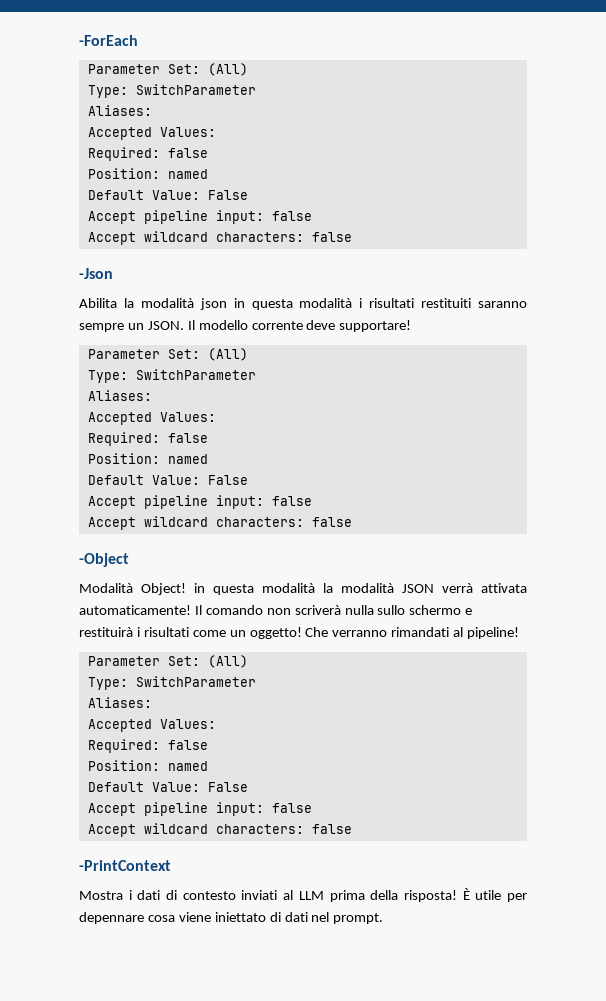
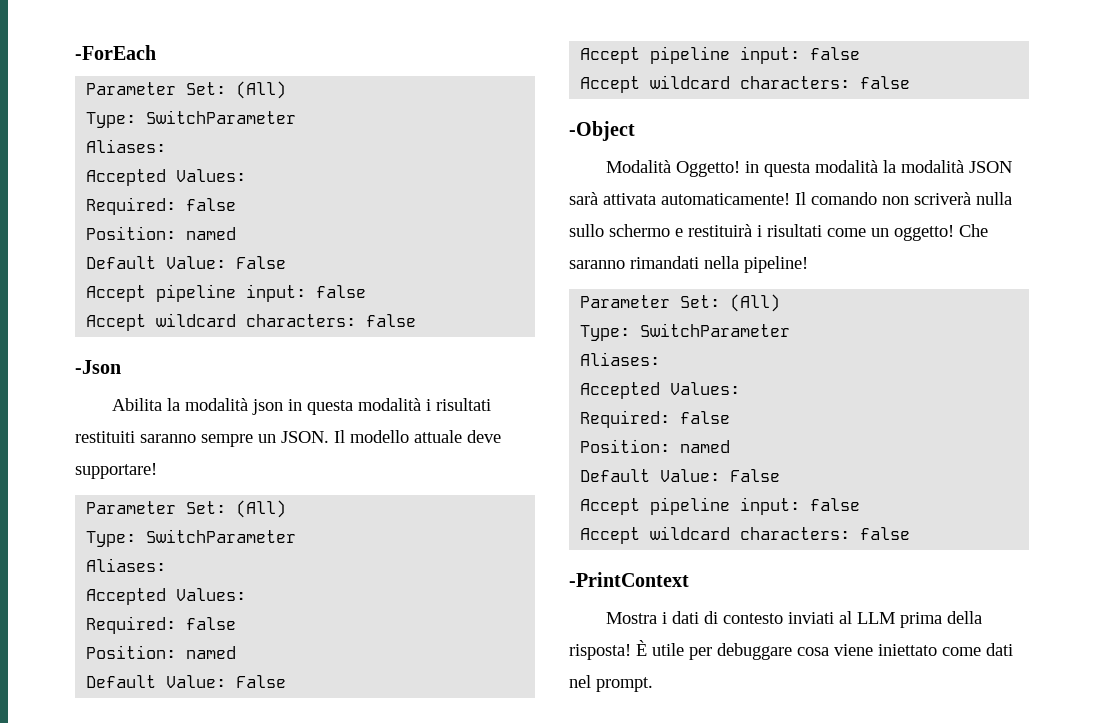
- Il modello corrente deve supportare!
+ Il modello attuale deve supportare!
- Modalità Object! in questa modalità la modalità JSON verrà attivata automaticamente!
+ Modalità Oggetto! in questa modalità la modalità JSON sarà attivata automaticamente!
- Che verranno rimandati al pipeline!
+ Che saranno rimandati nella pipeline!
- È utile per depennare cosa viene iniettato di dati nel prompt.
+ È utile per debuggare cosa viene iniettato come dati nel prompt.

